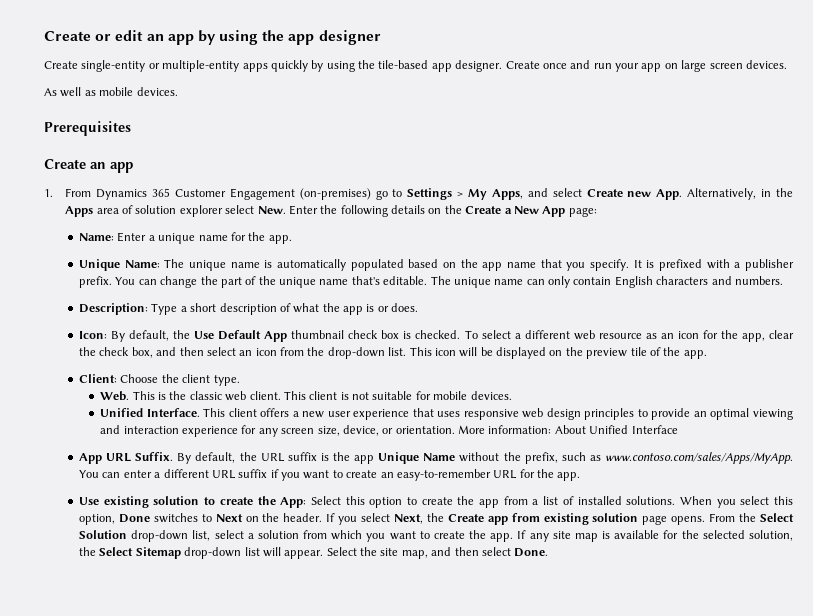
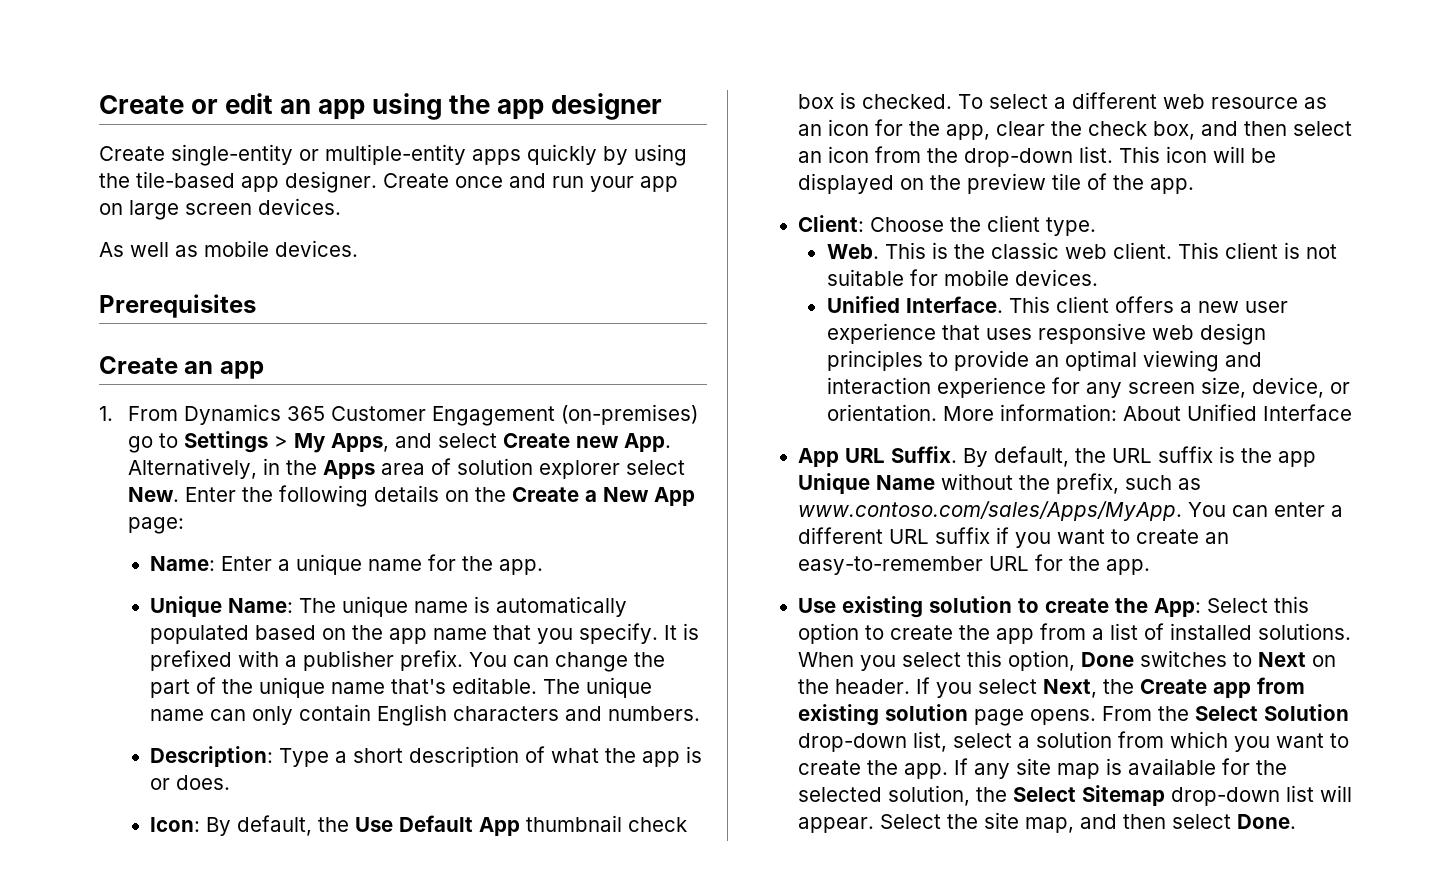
- Create or edit an app by using the app designer
+ Create or edit an app using the app designer

